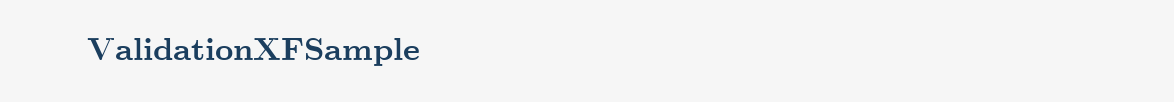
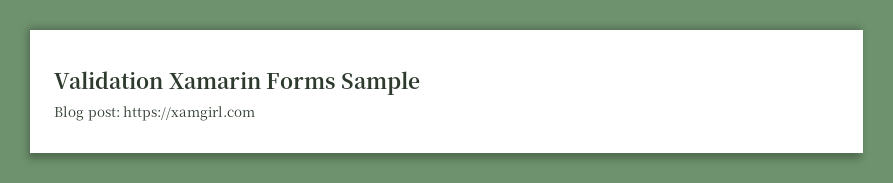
- ValidationXFSample
+ Validation Xamarin Forms Sample
+ Blog post: https://xamgirl.com

